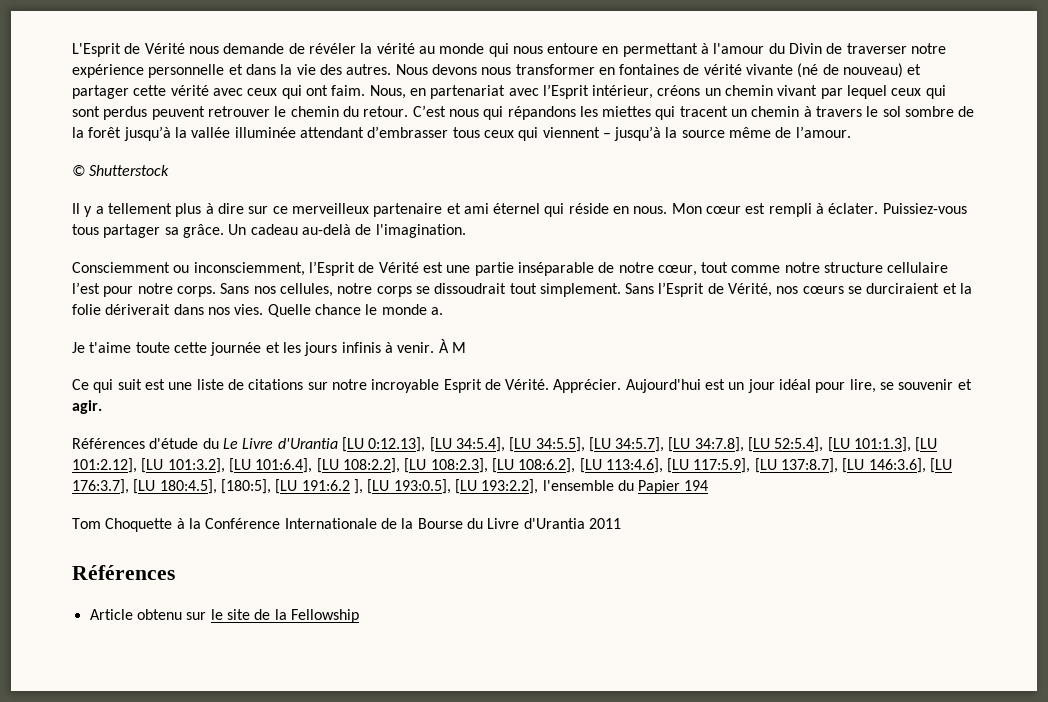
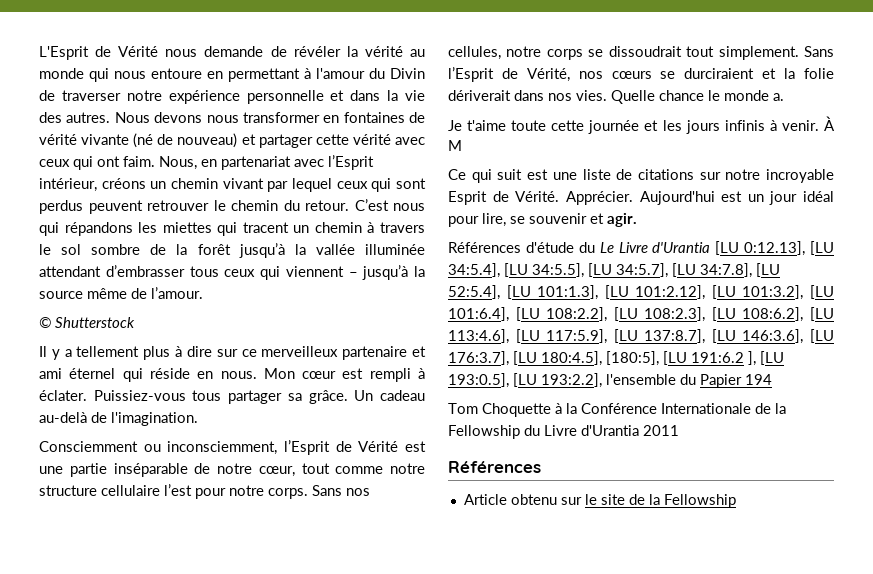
- Tom Choquette à la Conférence Internationale de la Bourse du Livre d'Urantia 2011
+ Tom Choquette à la Conférence Internationale de la Fellowship du Livre d'Urantia 2011

